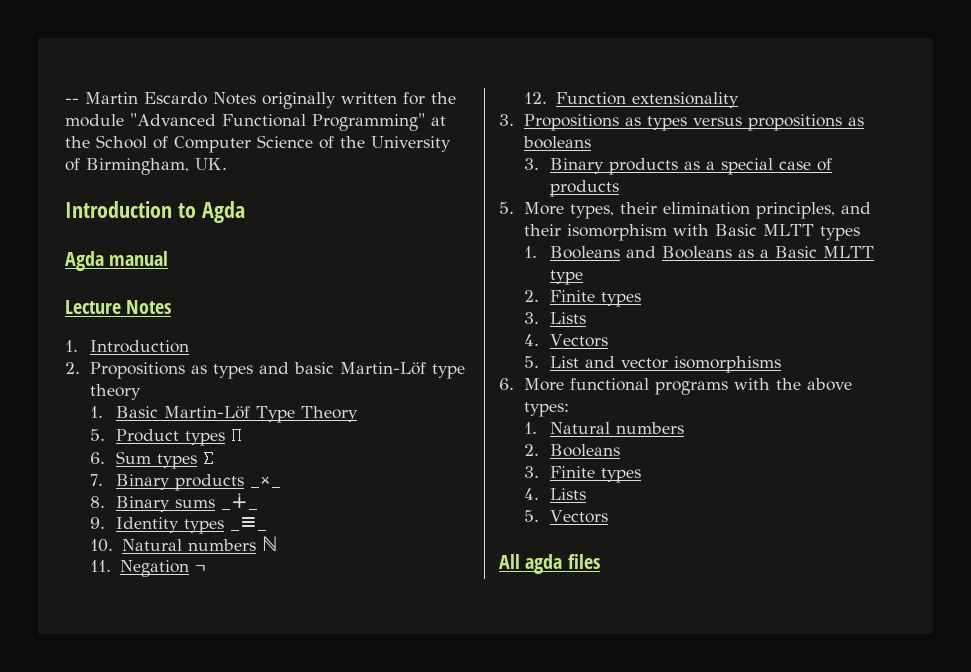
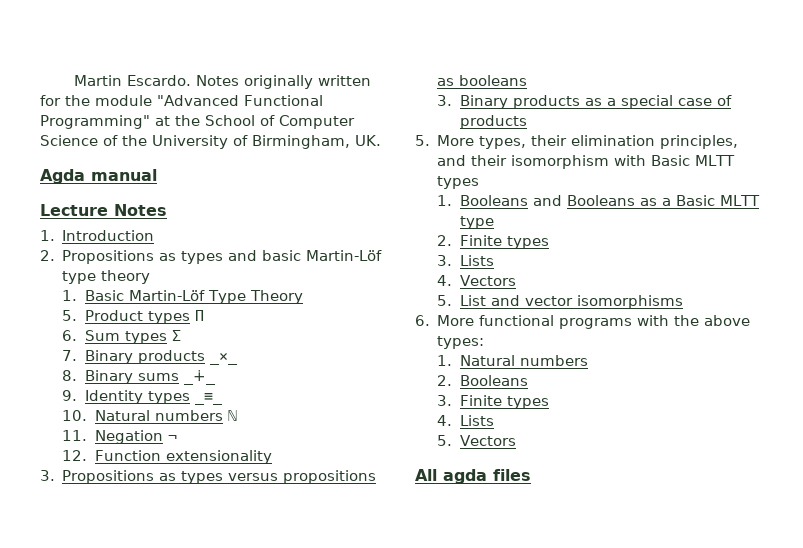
- -- Martin Escardo Notes originally written for the module "Advanced Functional Programming" at the School of Computer Science of the University of Birmingham, UK.
+ Martin Escardo. Notes originally written for the module "Advanced Functional Programming" at the School of Computer Science of the University of Birmingham, UK.
- Introduction to Agda

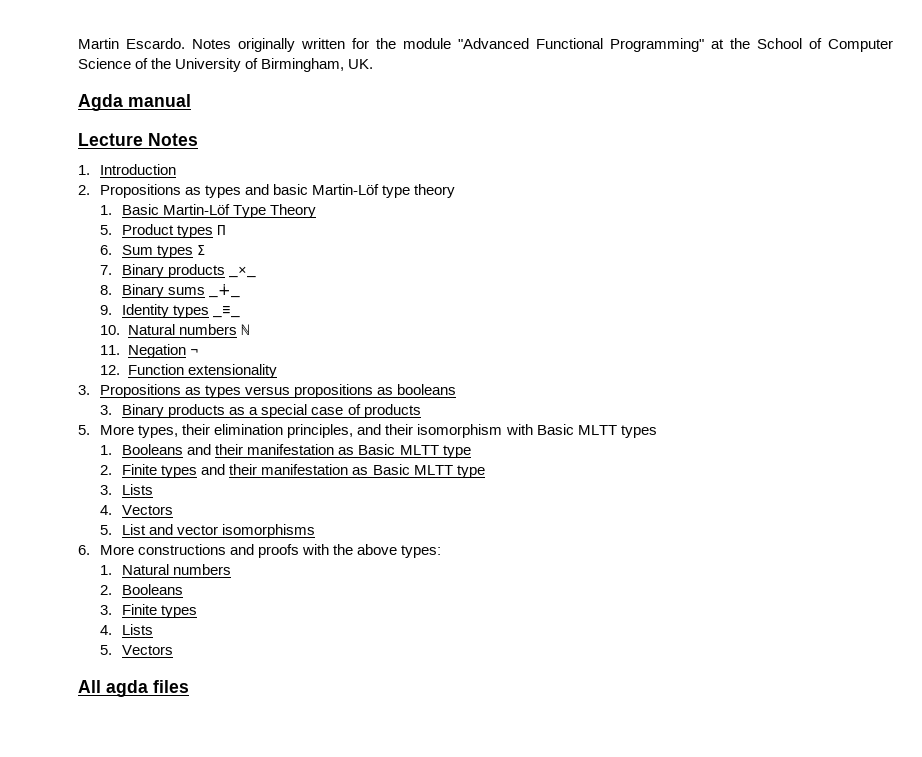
- 1. Booleans and Booleans as a Basic MLTT type
+ 1. Booleans and their manifestation as Basic MLTT type
- 2. Finite types
+ 2. Finite types and their manifestation as Basic MLTT type
- 6. More functional programs with the above types:
+ 6. More constructions and proofs with the above types:

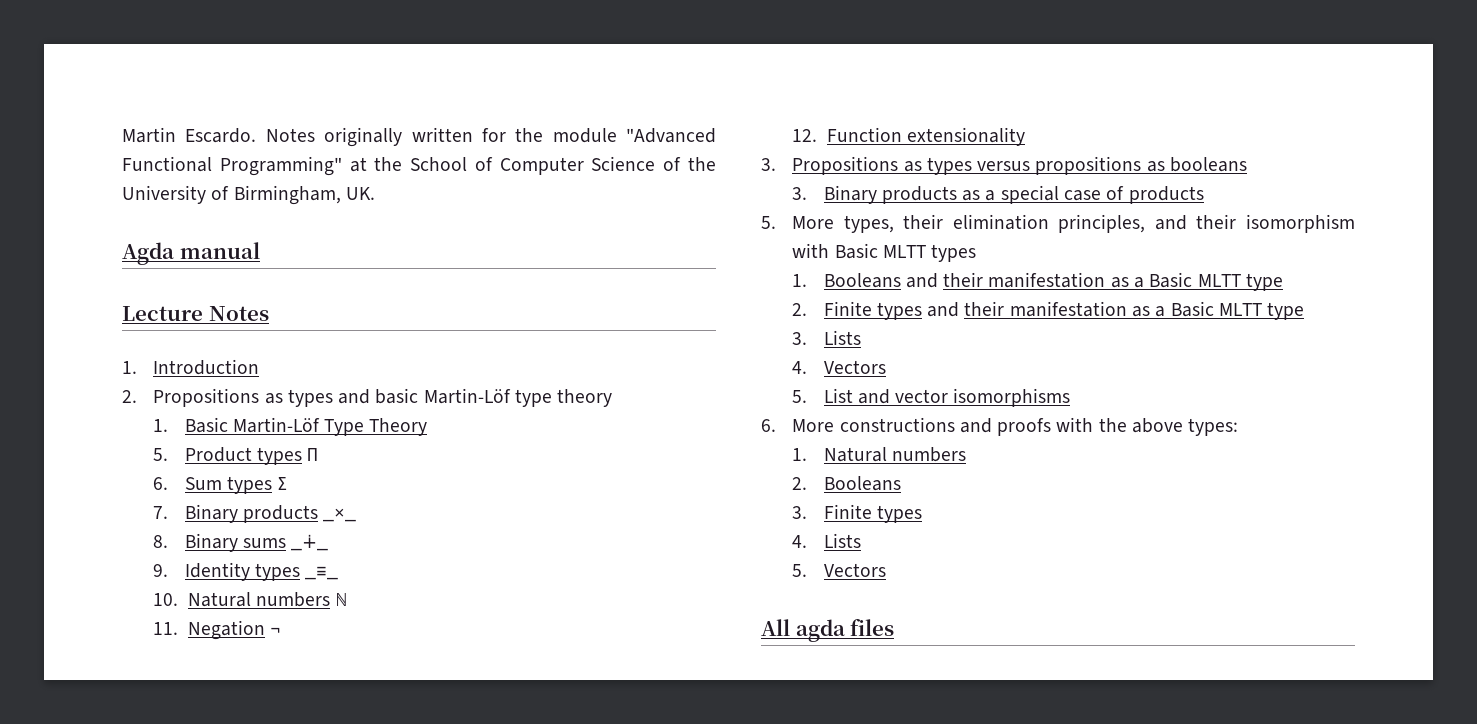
- 1. Booleans and their manifestation as Basic MLTT type
+ 1. Booleans and their manifestation as a Basic MLTT type
- 2. Finite types and their manifestation as Basic MLTT type
+ 2. Finite types and their manifestation as a Basic MLTT type

